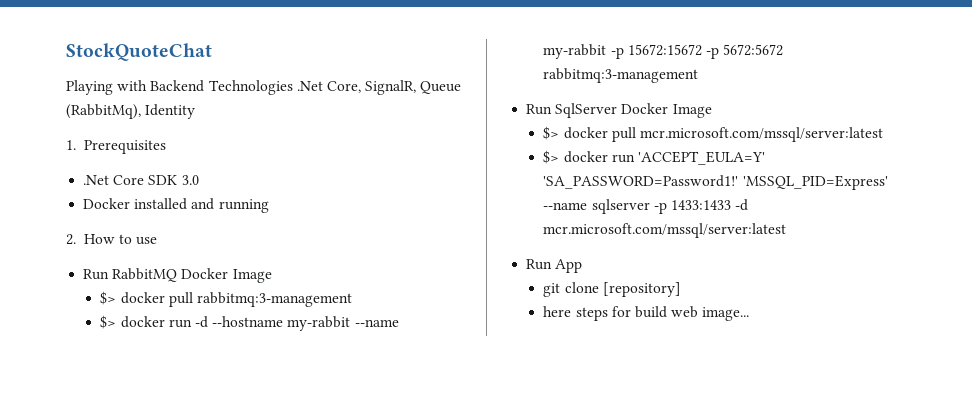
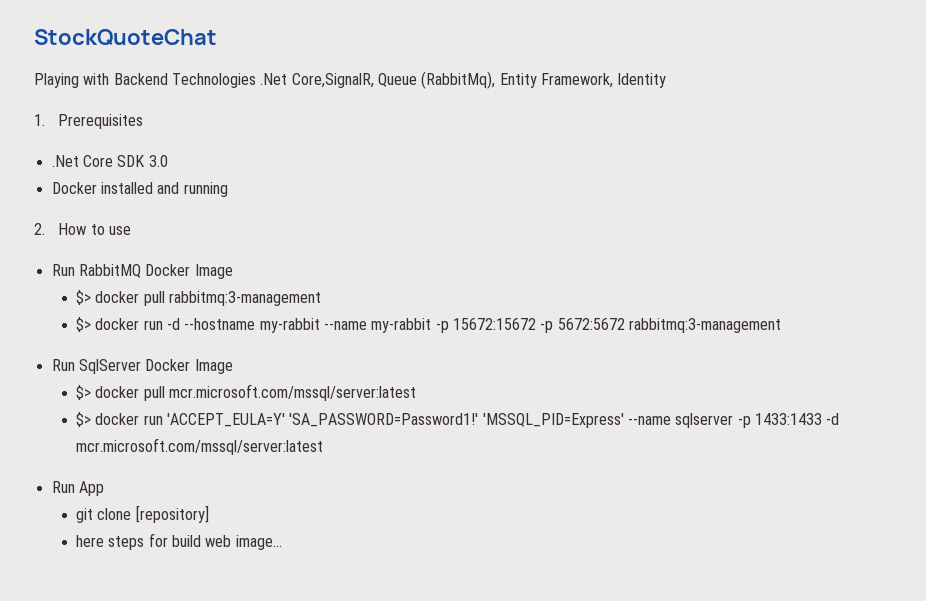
- Playing with Backend Technologies .Net Core, SignalR, Queue (RabbitMq), Identity
+ Playing with Backend Technologies .Net Core,SignalR, Queue (RabbitMq), Entity Framework, Identity

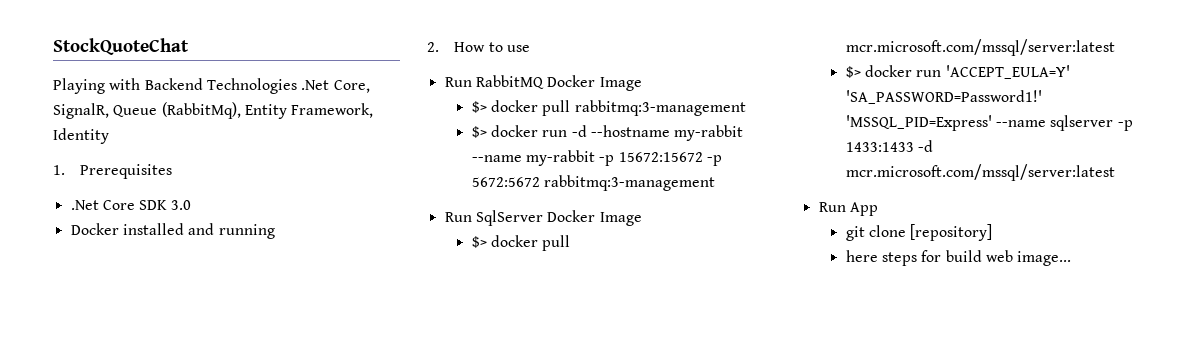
- Playing with Backend Technologies .Net Core,SignalR, Queue (RabbitMq), Entity Framework, Identity
+ Playing with Backend Technologies .Net Core, SignalR, Queue (RabbitMq), Entity Framework, Identity

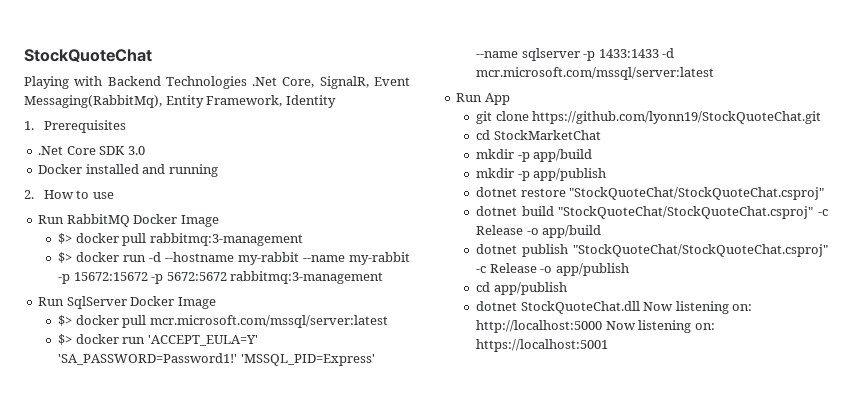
- Playing with Backend Technologies .Net Core, SignalR, Queue (RabbitMq), Entity Framework, Identity
+ Playing with Backend Technologies .Net Core, SignalR, Event Messaging(RabbitMq), Entity Framework, Identity
- git clone [repository]
- here steps for build web image...
+ git clone https://github.com/lyonn19/StockQuoteChat.git
+ cd StockMarketChat
+ mkdir -p app/build
+ mkdir -p app/publish
+ dotnet restore "StockQuoteChat/StockQuoteChat.csproj"
+ dotnet build "StockQuoteChat/StockQuoteChat.csproj" -c Release -o app/build
+ dotnet publish "StockQuoteChat/StockQuoteChat.csproj" -c Release -o app/publish
+ cd app/publish
+ dotnet StockQuoteChat.dll Now listening on: http://localhost:5000 Now listening on: https://localhost:5001

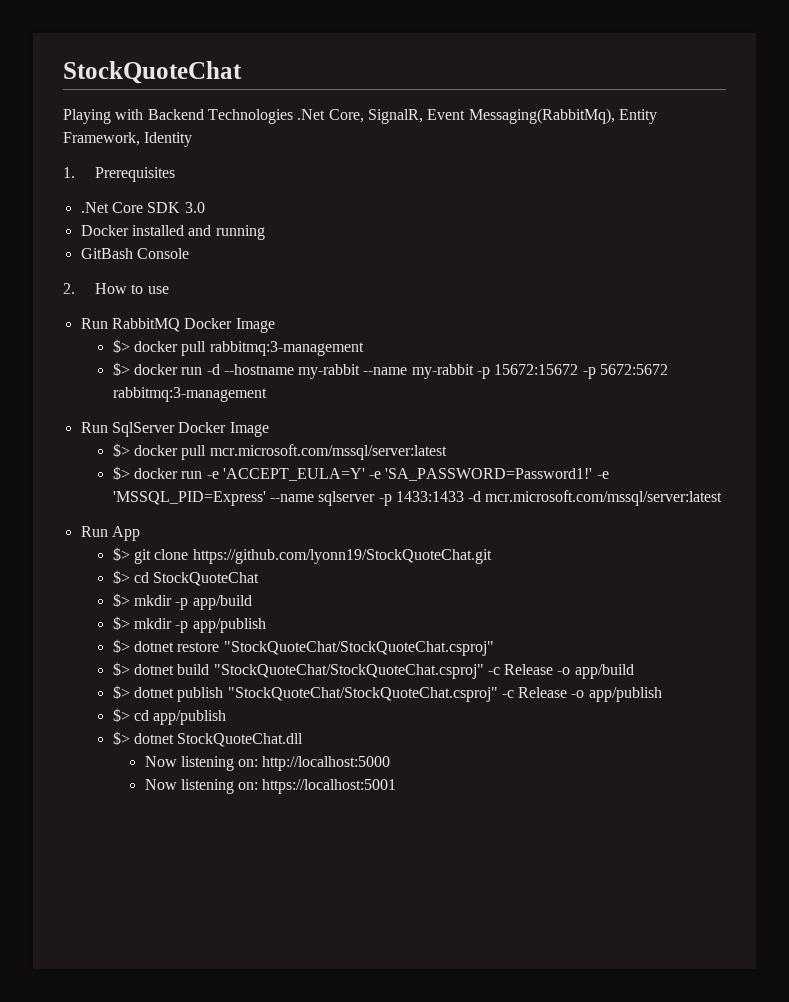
+ GitBash Console
- $> docker run 'ACCEPT_EULA=Y' 'SA_PASSWORD=Password1!' 'MSSQL_PID=Express' --name sqlserver -p 1433:1433 -d mcr.microsoft.com/mssql/server:latest
+ $> docker run -e 'ACCEPT_EULA=Y' -e 'SA_PASSWORD=Password1!' -e 'MSSQL_PID=Express' --name sqlserver -p 1433:1433 -d mcr.microsoft.com/mssql/server:latest
- git clone https://github.com/lyonn19/StockQuoteChat.git
+ $> git clone https://github.com/lyonn19/StockQuoteChat.git
- cd StockMarketChat
- mkdir -p app/build
+ $> cd StockQuoteChat
+ $> mkdir -p app/build
- mkdir -p app/publish
+ $> mkdir -p app/publish
- dotnet restore "StockQuoteChat/StockQuoteChat.csproj"
+ $> dotnet restore "StockQuoteChat/StockQuoteChat.csproj"
- dotnet build "StockQuoteChat/StockQuoteChat.csproj" -c Release -o app/build
+ $> dotnet build "StockQuoteChat/StockQuoteChat.csproj" -c Release -o app/build
- dotnet publish "StockQuoteChat/StockQuoteChat.csproj" -c Release -o app/publish
+ $> dotnet publish "StockQuoteChat/StockQuoteChat.csproj" -c Release -o app/publish
- cd app/publish
+ $> cd app/publish
- dotnet StockQuoteChat.dll Now listening on: http://localhost:5000 Now listening on: https://localhost:5001
+ $> dotnet StockQuoteChat.dll
+ Now listening on: http://localhost:5000
+ Now listening on: https://localhost:5001

